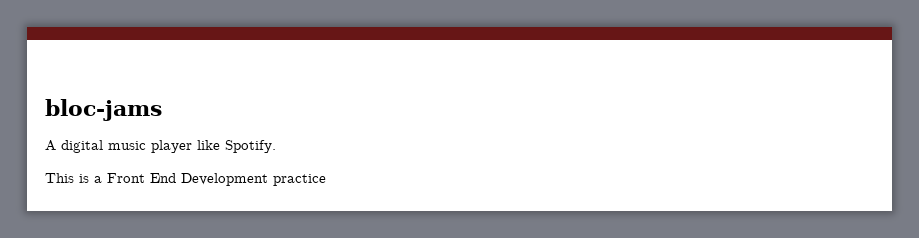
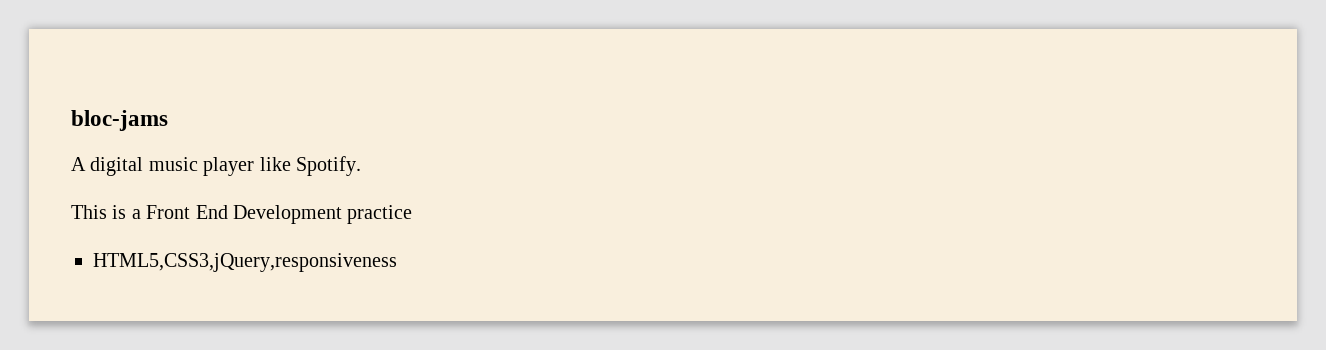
+ HTML5,CSS3,jQuery,responsiveness

